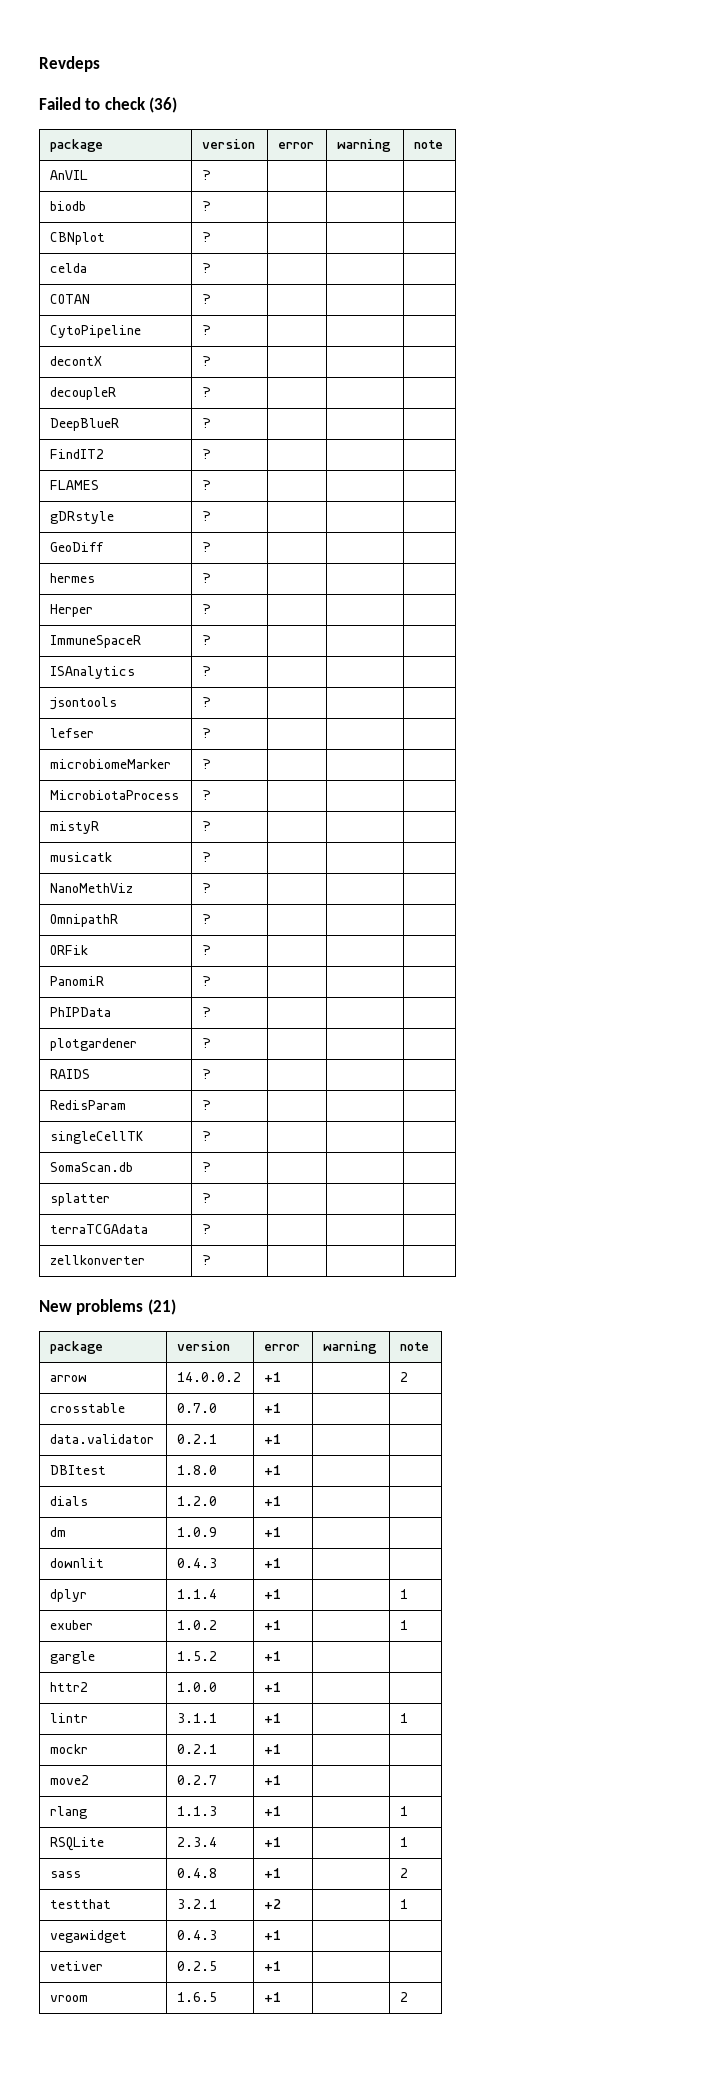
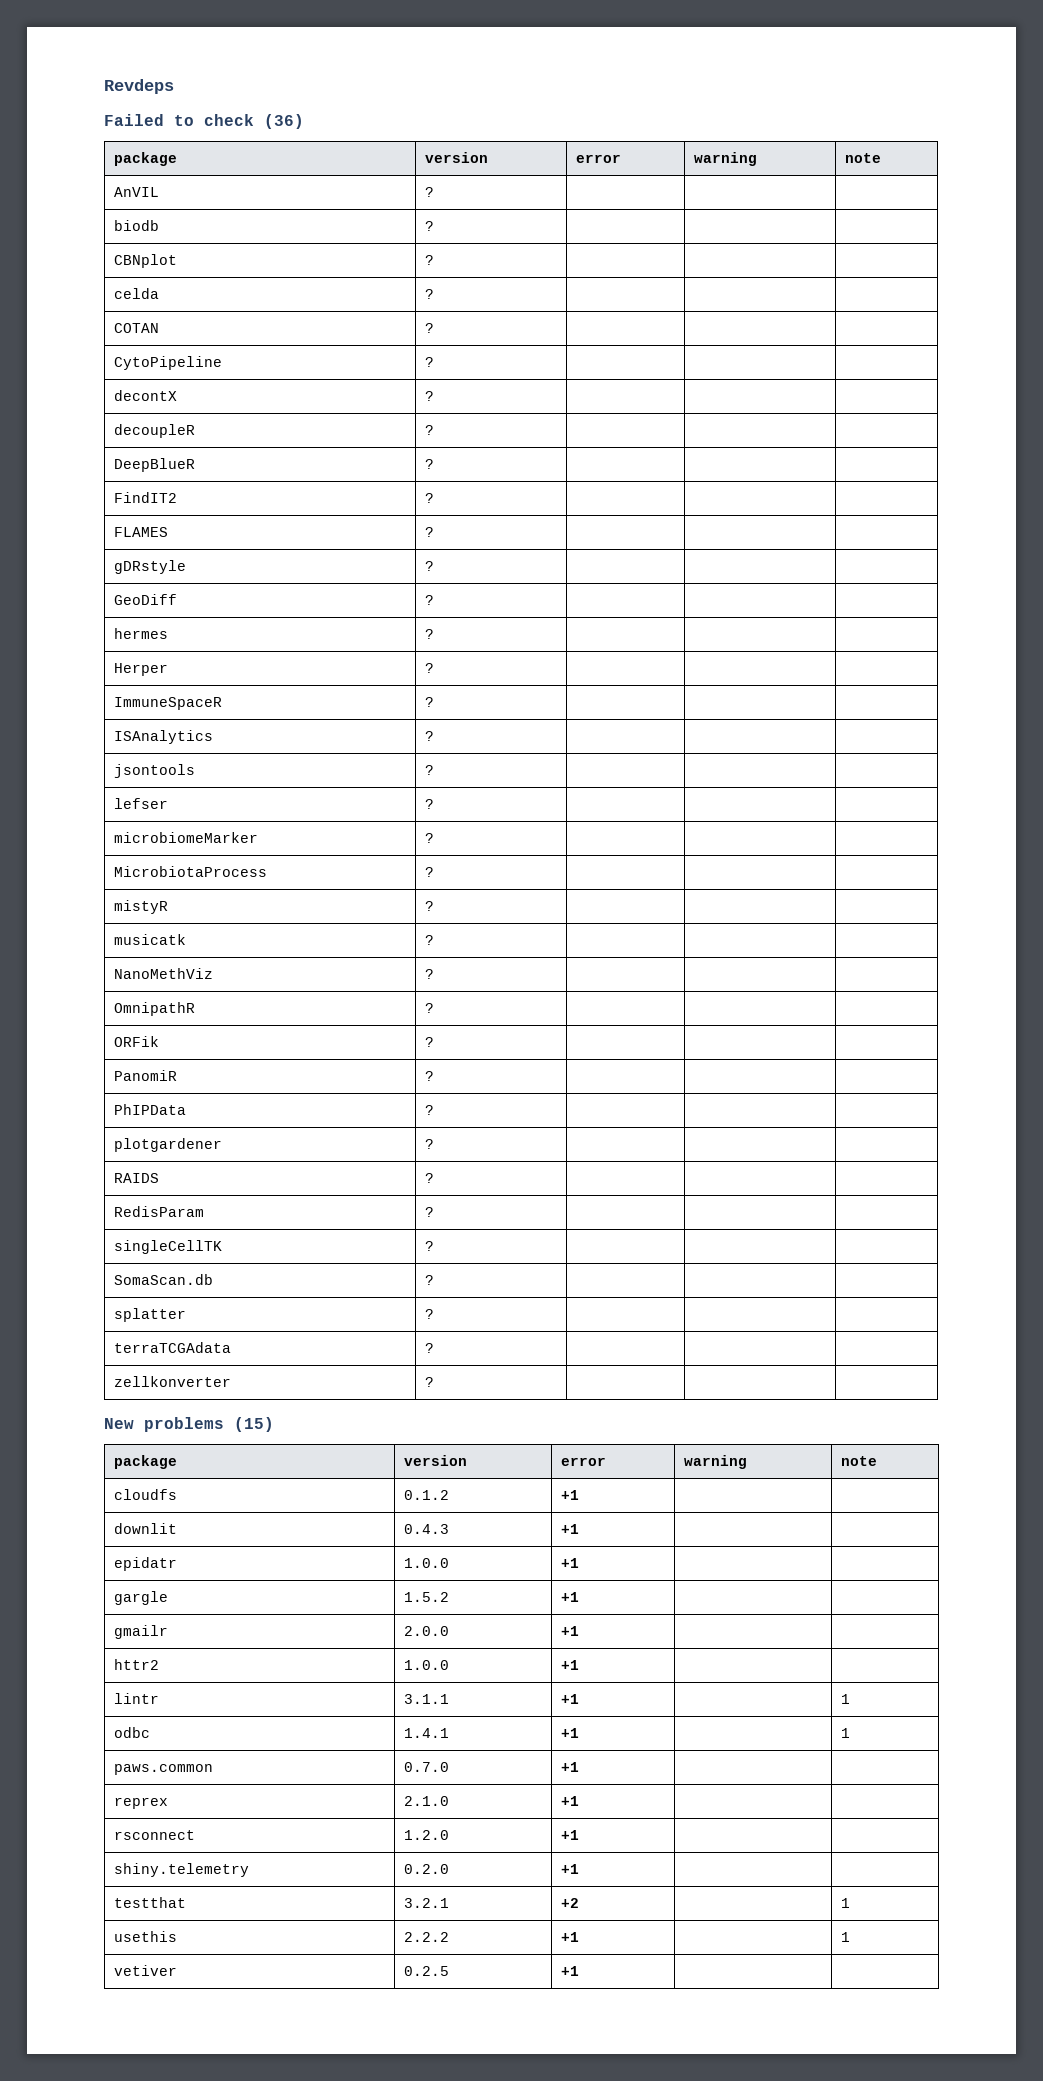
- New problems (21)
+ New problems (15)
  package | version | error | warning | note
- arrow | 14.0.0.2 | +1 | | 2
- crosstable | 0.7.0 | +1 | |
- data.validator | 0.2.1 | +1 | |
- DBItest | 1.8.0 | +1 | |
- dials | 1.2.0 | +1 | |
- dm | 1.0.9 | +1 | |
+ cloudfs | 0.1.2 | +1 | |
- dplyr | 1.1.4 | +1 | | 1
- exuber | 1.0.2 | +1 | | 1
+ epidatr | 1.0.0 | +1 | |
  gargle | 1.5.2 | +1 | |
+ gmailr | 2.0.0 | +1 | |
- mockr | 0.2.1 | +1 | |
- move2 | 0.2.7 | +1 | |
- rlang | 1.1.3 | +1 | | 1
- RSQLite | 2.3.4 | +1 | | 1
- sass | 0.4.8 | +1 | | 2
+ odbc | 1.4.1 | +1 | | 1
+ paws.common | 0.7.0 | +1 | |
+ reprex | 2.1.0 | +1 | |
+ rsconnect | 1.2.0 | +1 | |
+ shiny.telemetry | 0.2.0 | +1 | |
- vegawidget | 0.4.3 | +1 | |
+ usethis | 2.2.2 | +1 | | 1
- vroom | 1.6.5 | +1 | | 2

